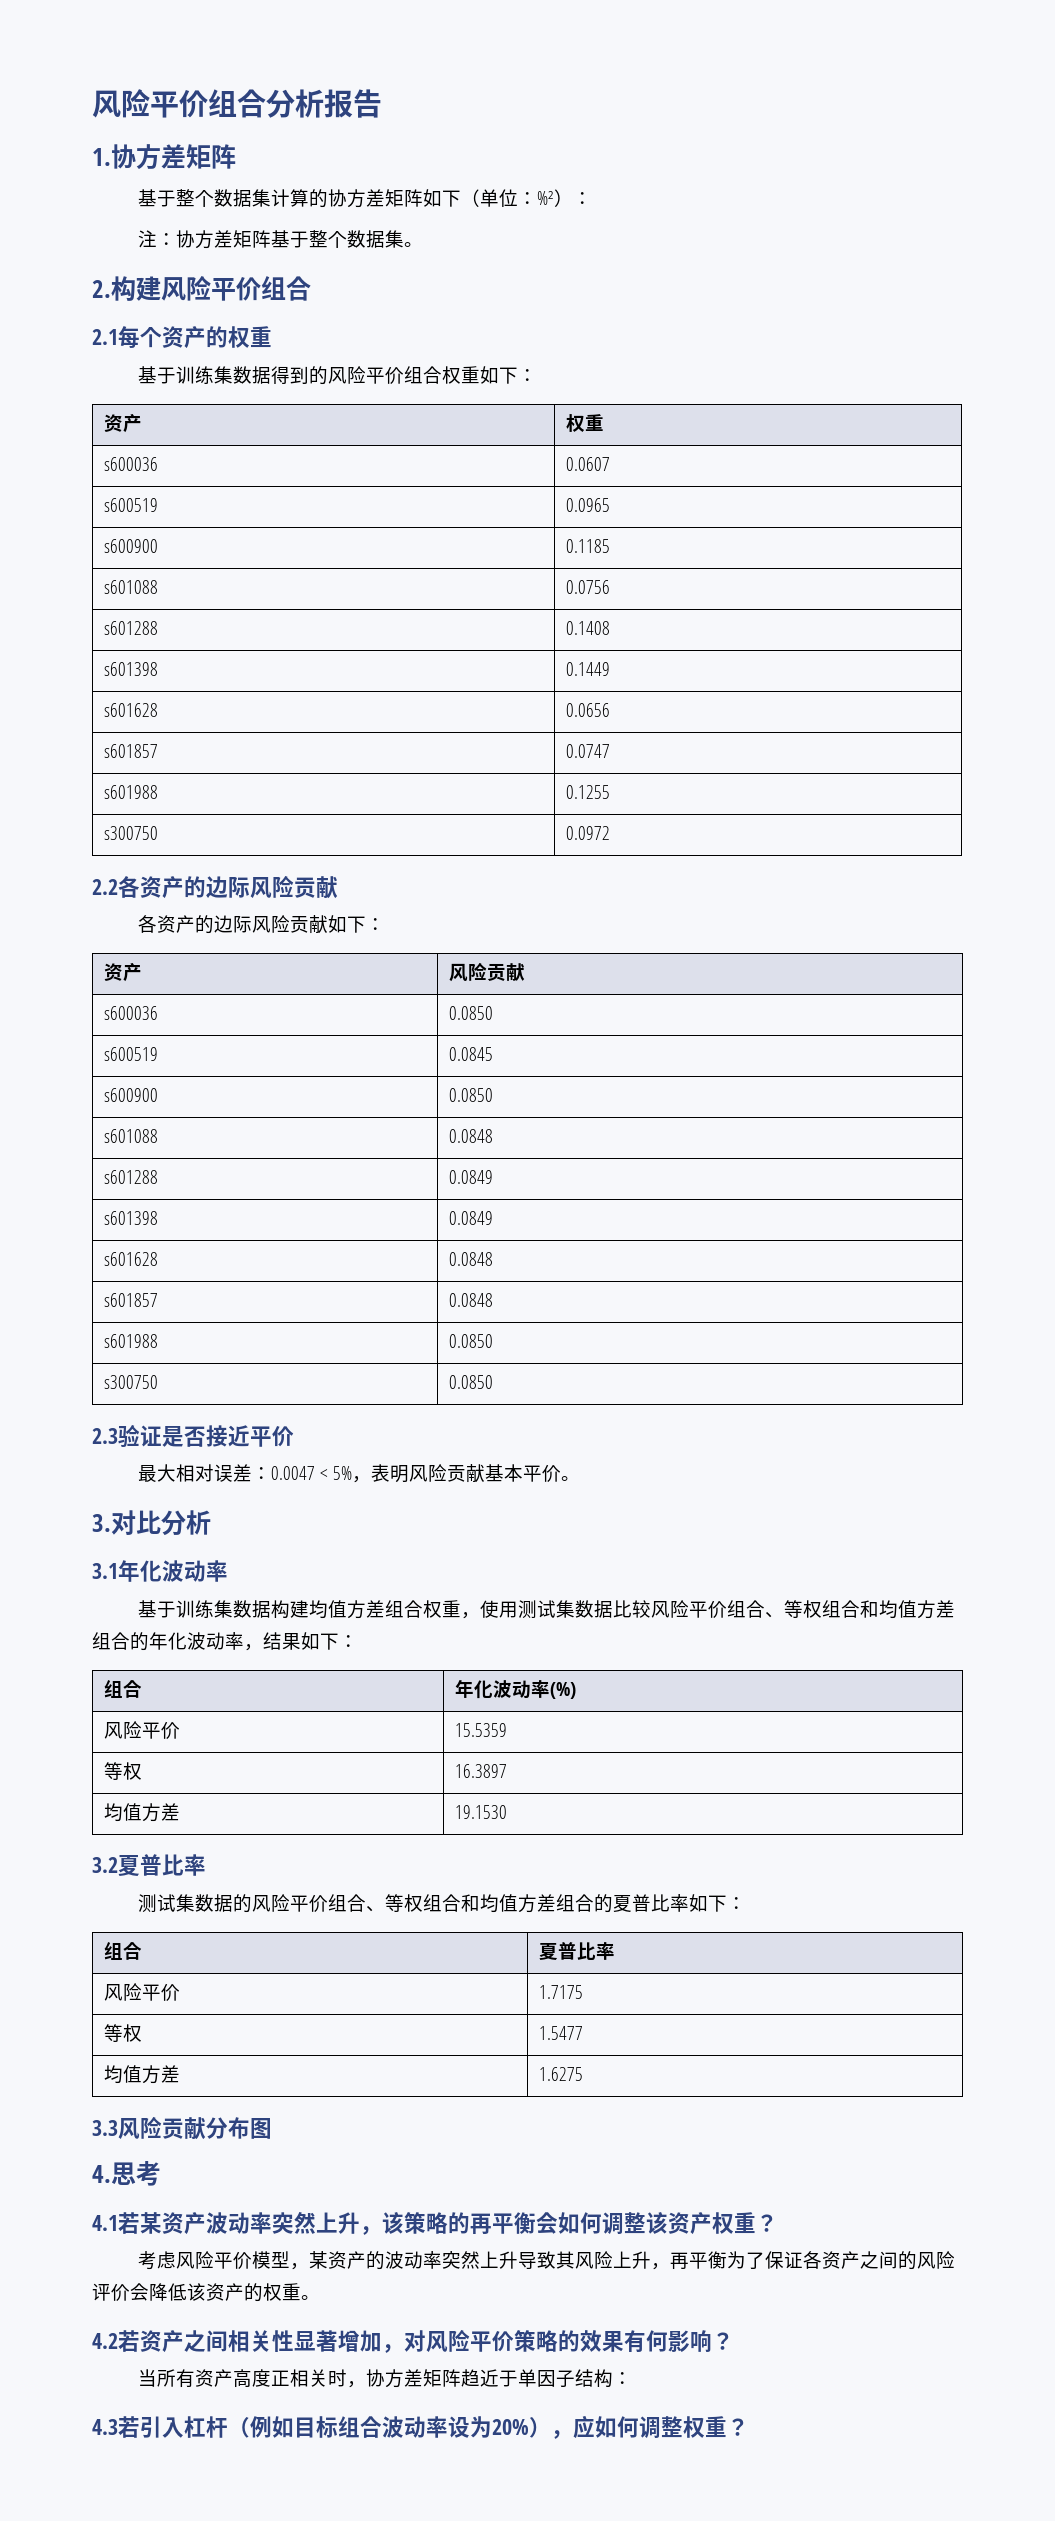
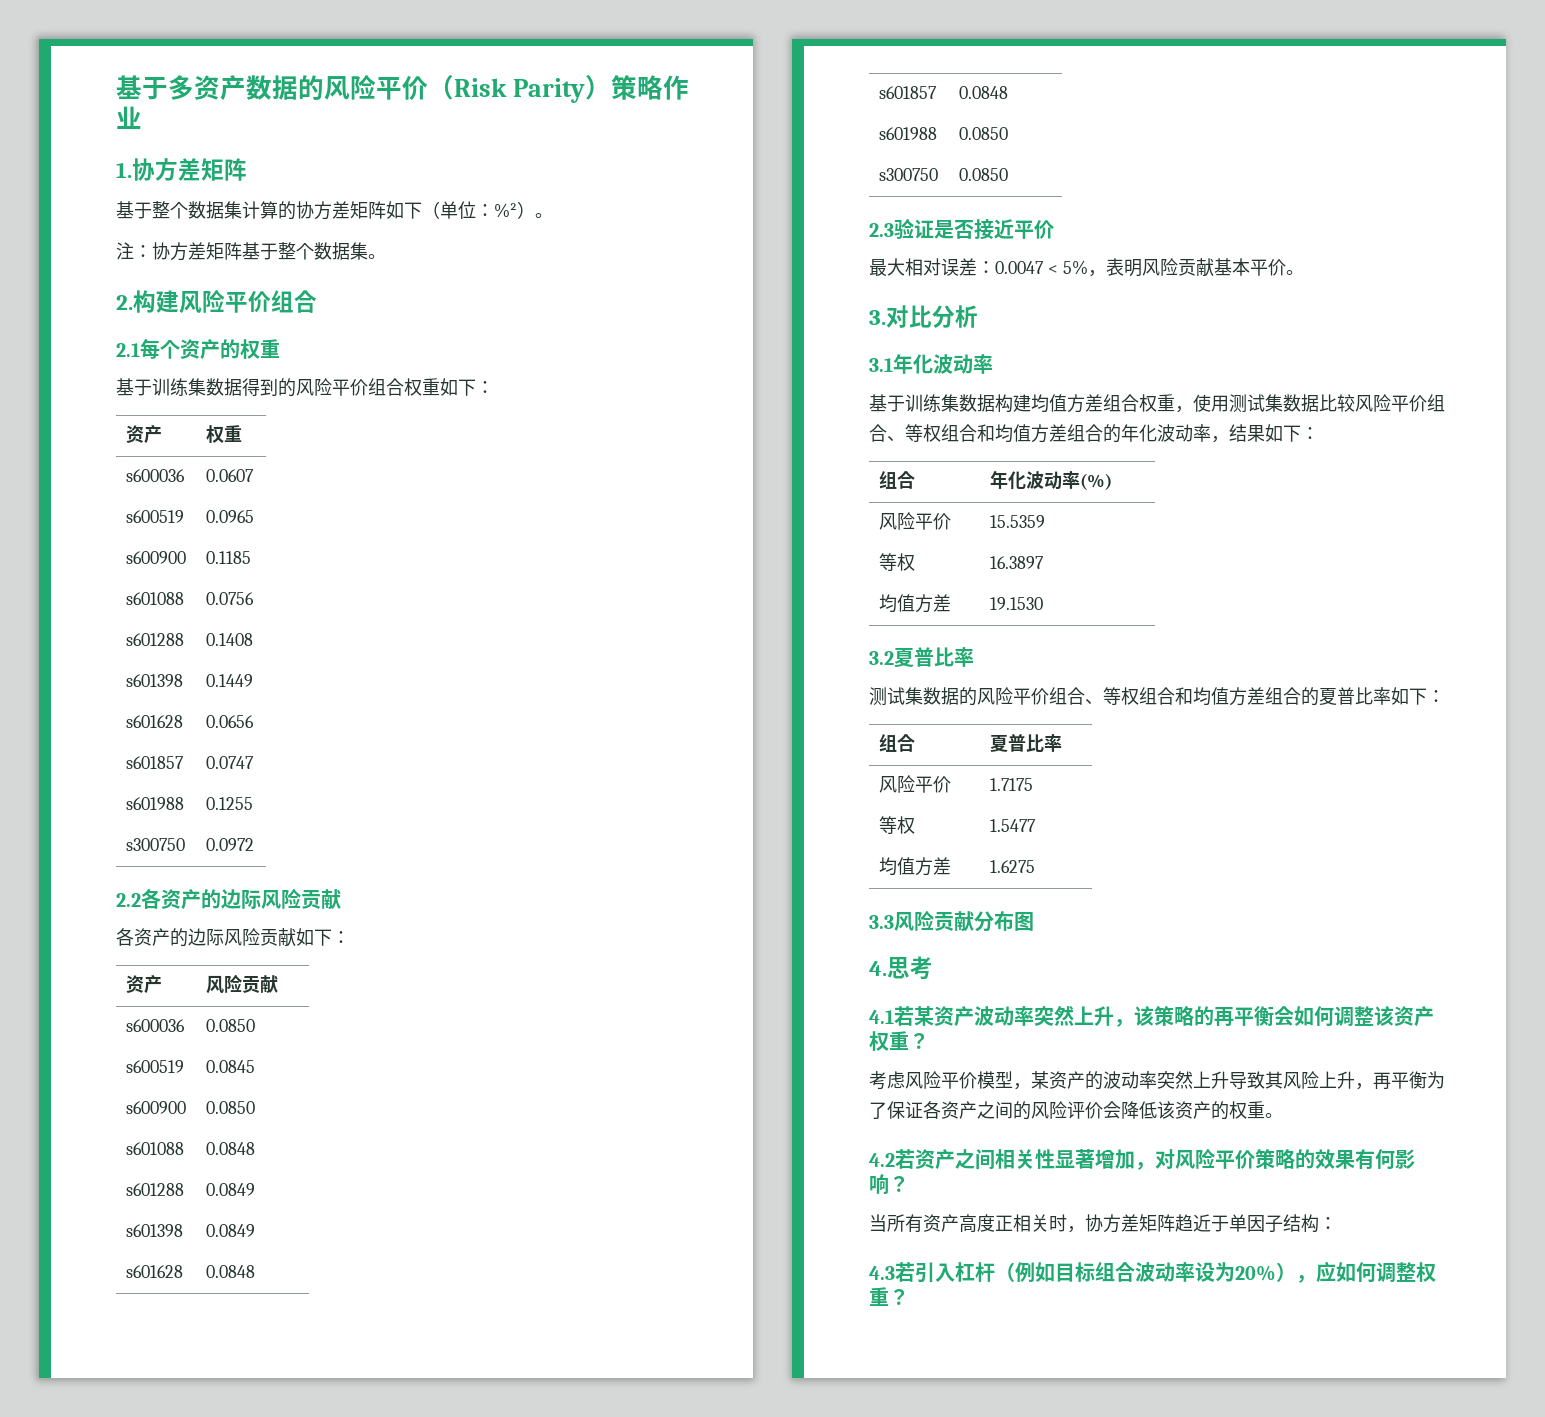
- 风险平价组合分析报告
+ 基于多资产数据的风险平价（Risk Parity）策略作业
- 基于整个数据集计算的协方差矩阵如下（单位：%²）：
+ 基于整个数据集计算的协方差矩阵如下（单位：%²）。

